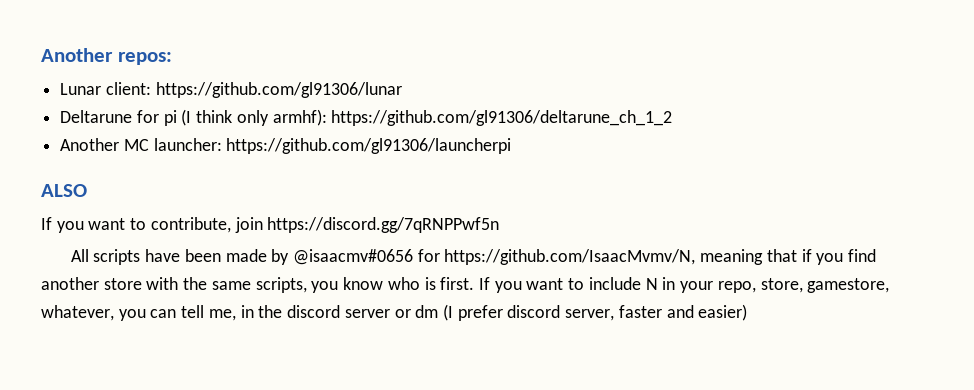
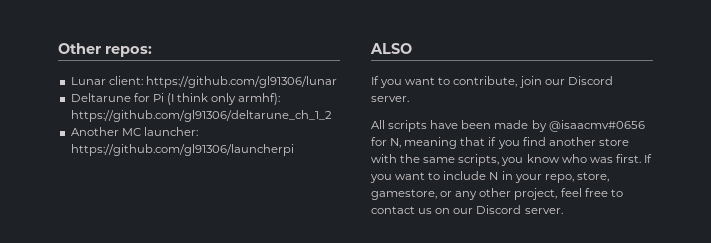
- Another repos:
+ Other repos:
- Deltarune for pi (I think only armhf): https://github.com/gl91306/deltarune_ch_1_2
+ Deltarune for Pi (I think only armhf): https://github.com/gl91306/deltarune_ch_1_2
- If you want to contribute, join https://discord.gg/7qRNPPwf5n
+ If you want to contribute, join our Discord server.
- All scripts have been made by @isaacmv#0656 for https://github.com/IsaacMvmv/N, meaning that if you find another store with the same scripts, you know who is first.
+ All scripts have been made by @isaacmv#0656 for N, meaning that if you find another store with the same scripts, you know who was first.
- If you want to include N in your repo, store, gamestore, whatever, you can tell me, in the discord server or dm (I prefer discord server, faster and easier)
+ If you want to include N in your repo, store, gamestore, or any other project, feel free to contact us on our Discord server.

